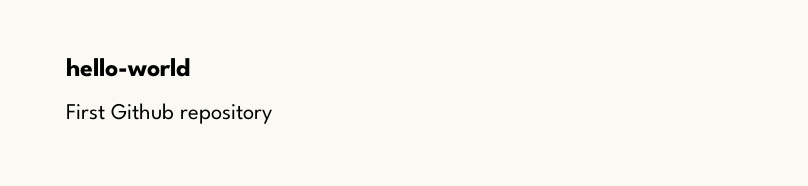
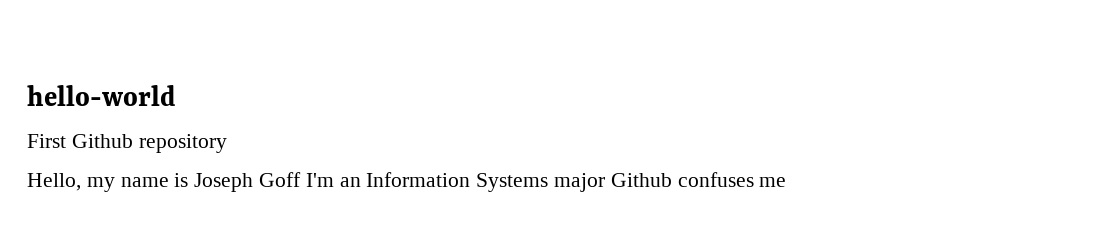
+ Hello, my name is Joseph Goff I'm an Information Systems major Github confuses me

